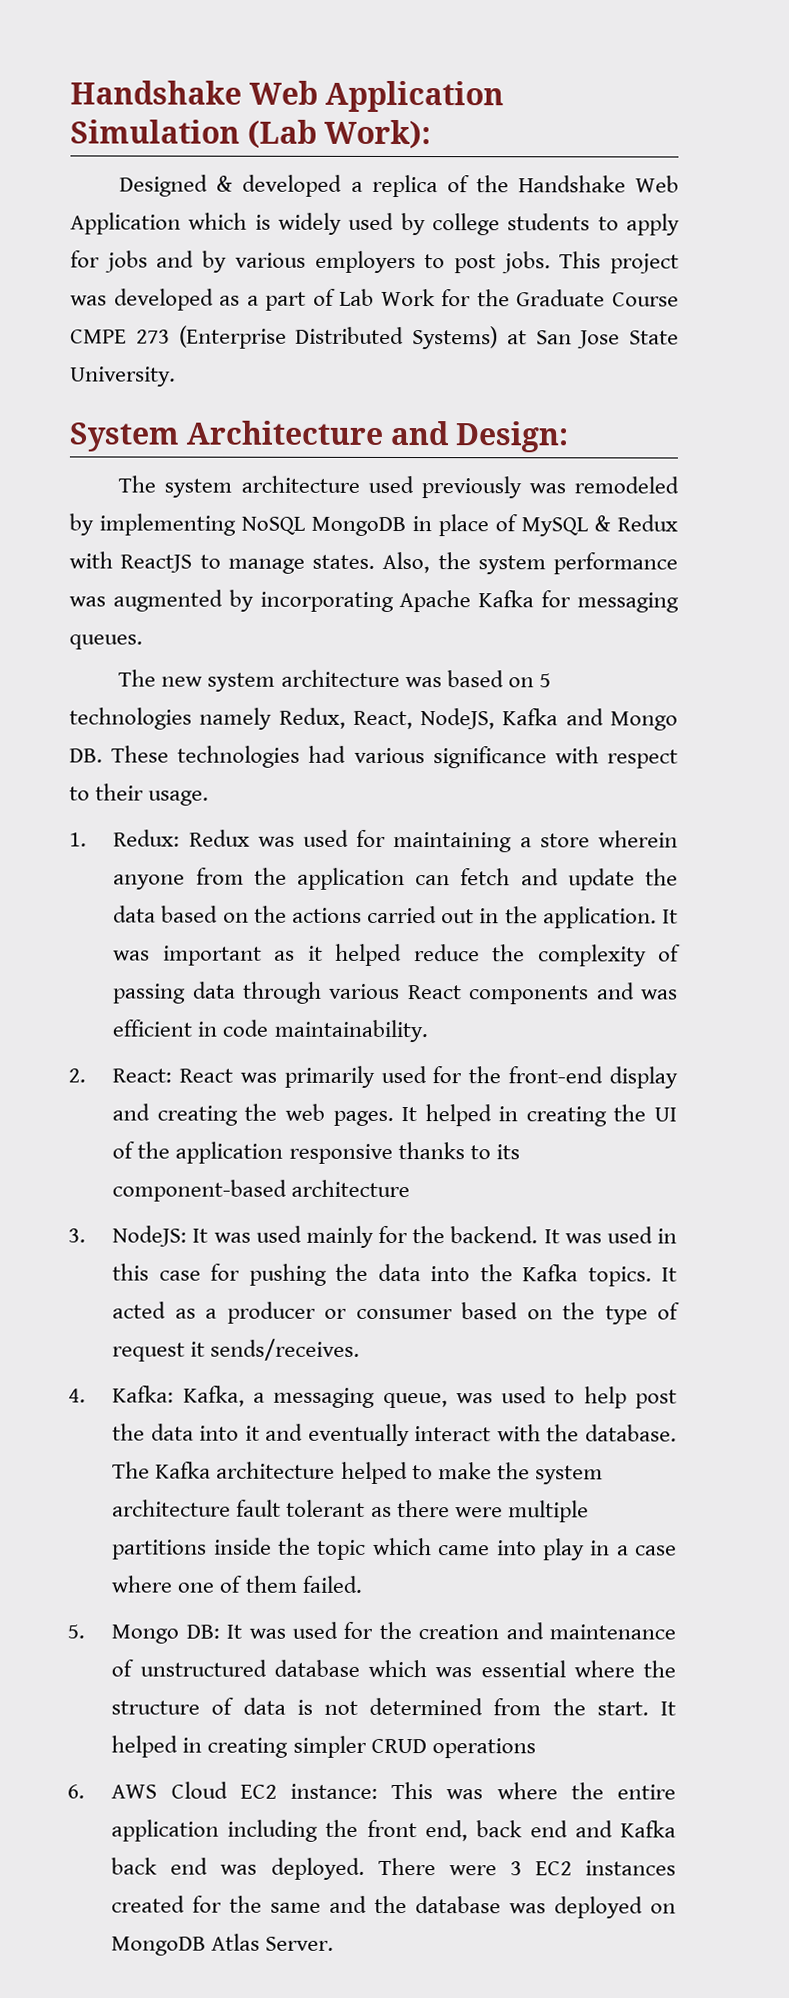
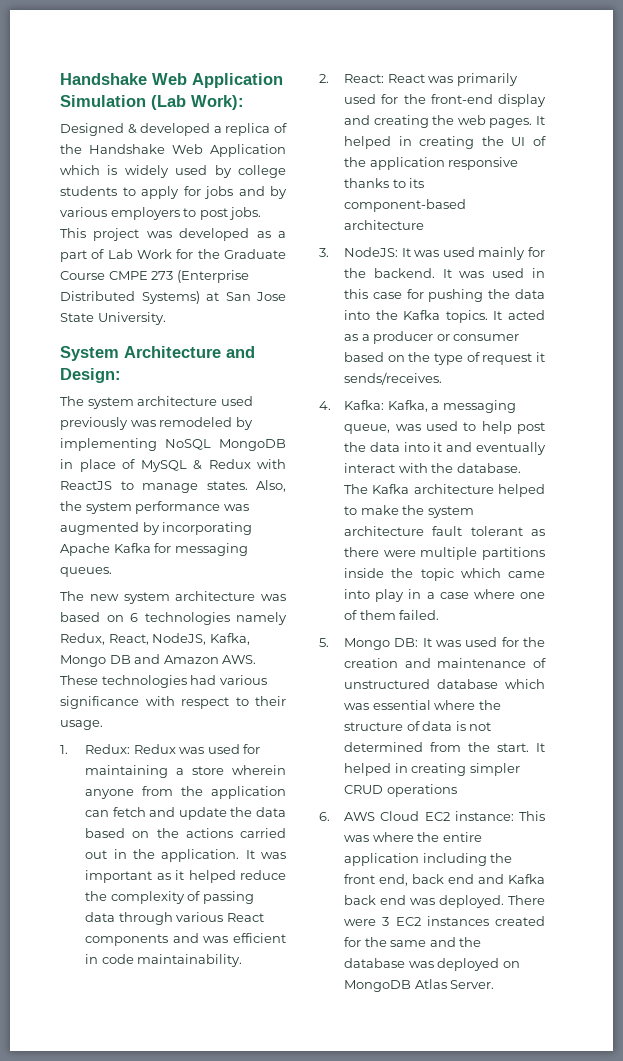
- The new system architecture was based on 5 technologies namely Redux, React, NodeJS, Kafka and Mongo DB. These technologies had various significance with respect to their usage.
+ The new system architecture was based on 6 technologies namely Redux, React, NodeJS, Kafka, Mongo DB and Amazon AWS. These technologies had various significance with respect to their usage.

